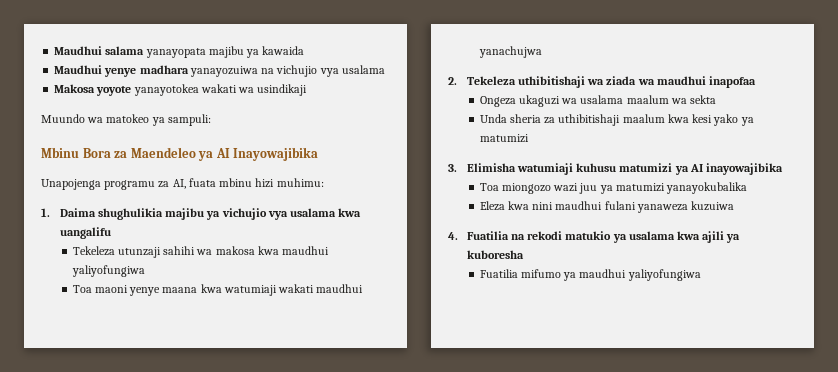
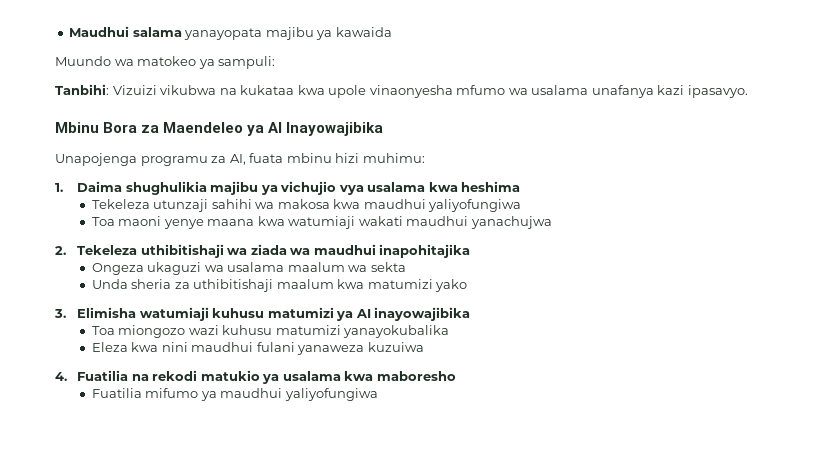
- Maudhui yenye madhara yanayozuiwa na vichujio vya usalama
- Makosa yoyote yanayotokea wakati wa usindikaji
+ Tanbihi: Vizuizi vikubwa na kukataa kwa upole vinaonyesha mfumo wa usalama unafanya kazi ipasavyo.
- 1. Daima shughulikia majibu ya vichujio vya usalama kwa uangalifu
+ 1. Daima shughulikia majibu ya vichujio vya usalama kwa heshima
- 2. Tekeleza uthibitishaji wa ziada wa maudhui inapofaa
+ 2. Tekeleza uthibitishaji wa ziada wa maudhui inapohitajika
- Unda sheria za uthibitishaji maalum kwa kesi yako ya matumizi
+ Unda sheria za uthibitishaji maalum kwa matumizi yako
- Toa miongozo wazi juu ya matumizi yanayokubalika
+ Toa miongozo wazi kuhusu matumizi yanayokubalika
- 4. Fuatilia na rekodi matukio ya usalama kwa ajili ya kuboresha
+ 4. Fuatilia na rekodi matukio ya usalama kwa maboresho

